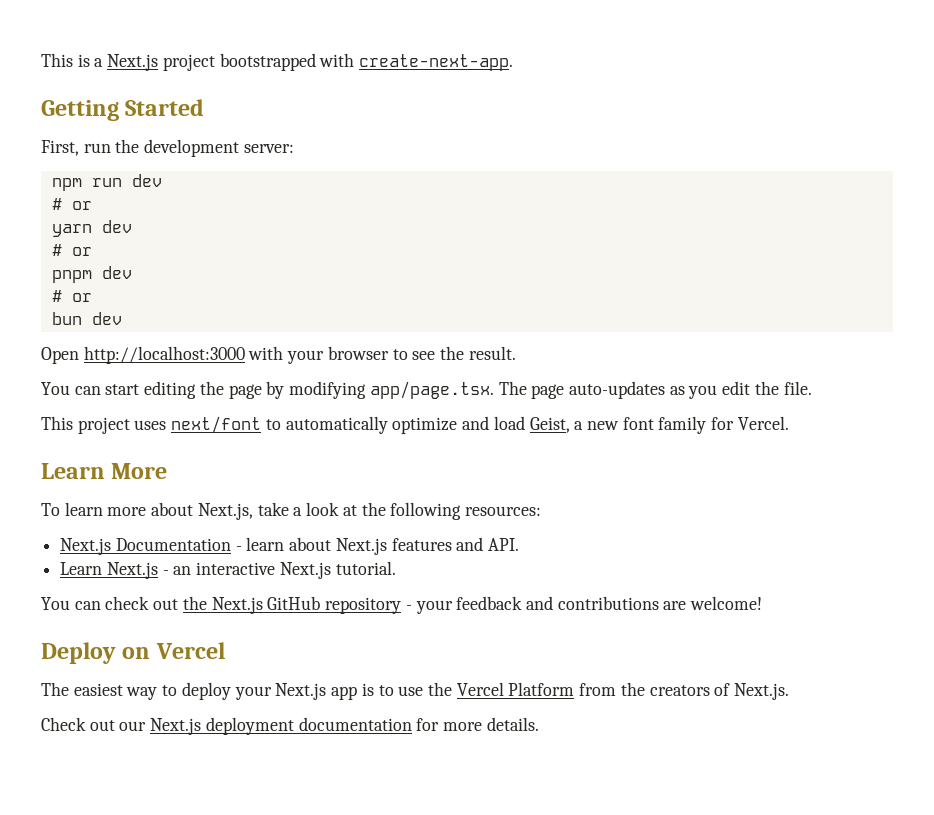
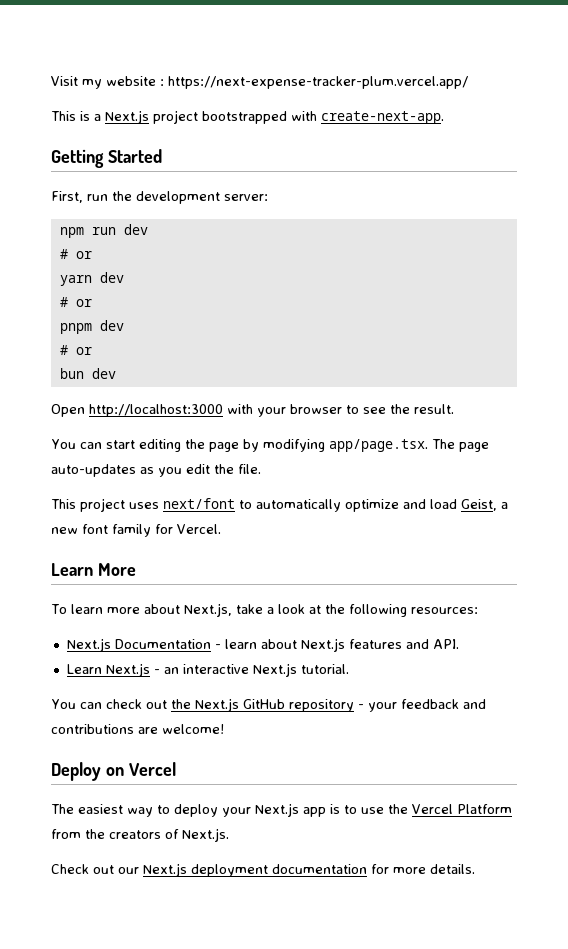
+ Visit my website : https://next-expense-tracker-plum.vercel.app/

